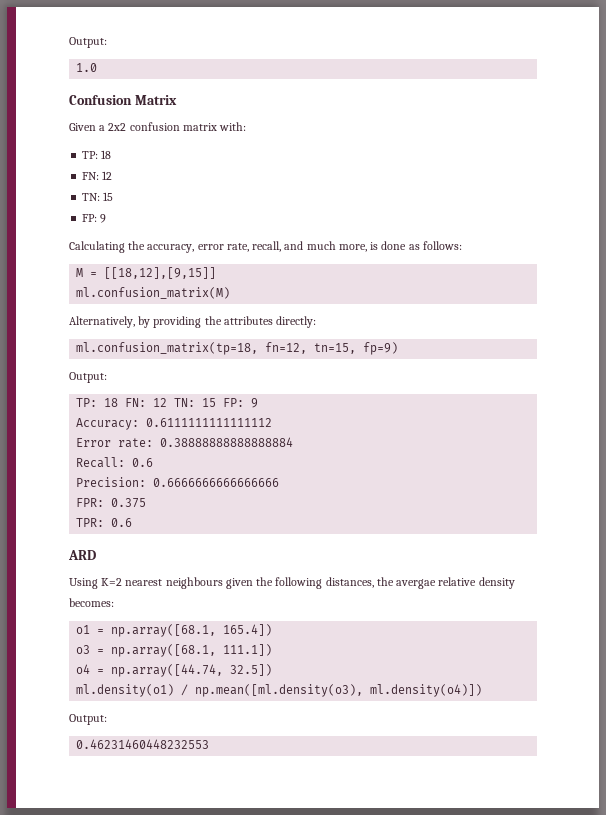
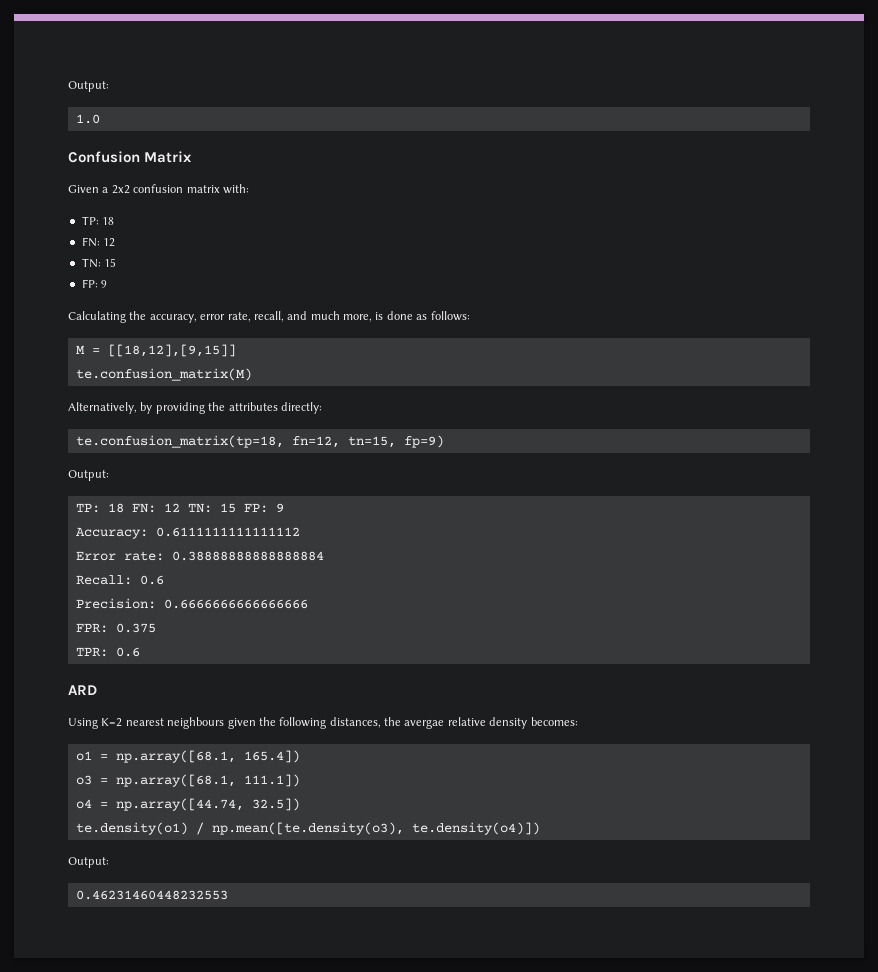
- ml.confusion_matrix(M)
+ te.confusion_matrix(M)
- ml.confusion_matrix(tp=18, fn=12, tn=15, fp=9)
+ te.confusion_matrix(tp=18, fn=12, tn=15, fp=9)
- ml.density(o1) / np.mean([ml.density(o3), ml.density(o4)])
+ te.density(o1) / np.mean([te.density(o3), te.density(o4)])

